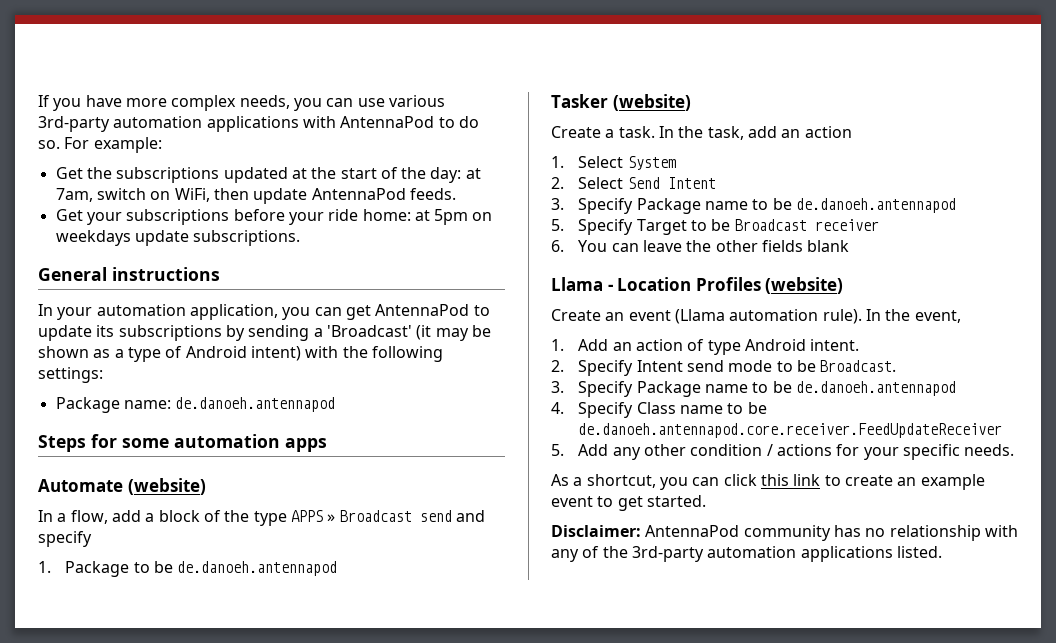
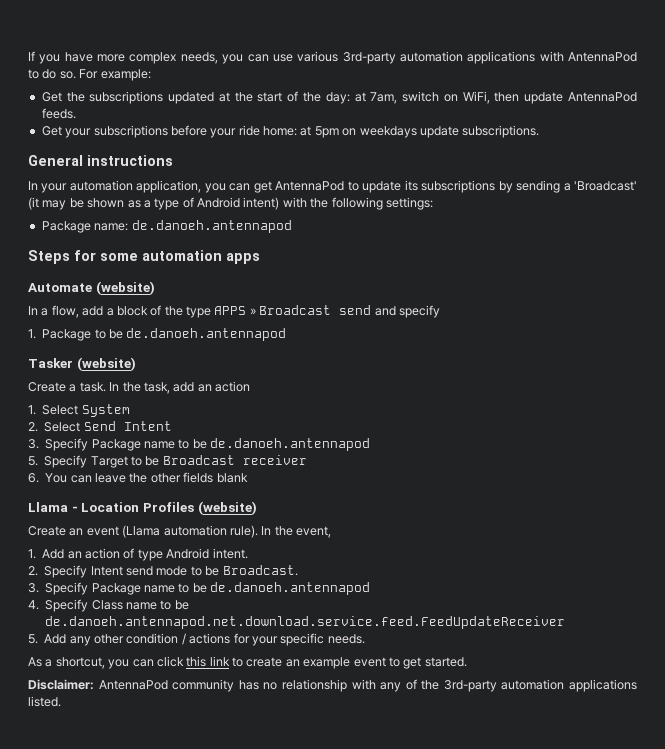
- 4. Specify Class name to be de.danoeh.antennapod.core.receiver.FeedUpdateReceiver
+ 4. Specify Class name to be de.danoeh.antennapod.net.download.service.feed.FeedUpdateReceiver

